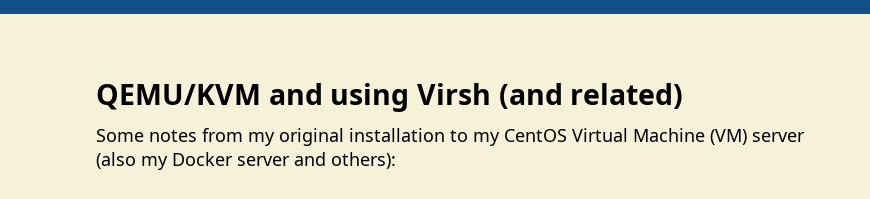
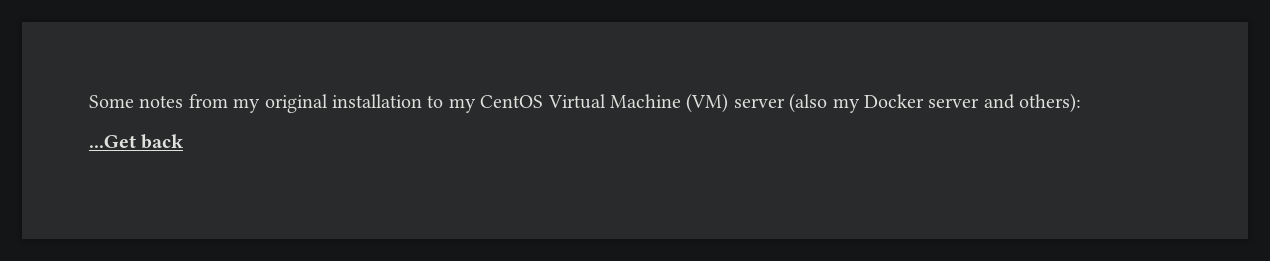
- QEMU/KVM and using Virsh (and related)
+ ...Get back

